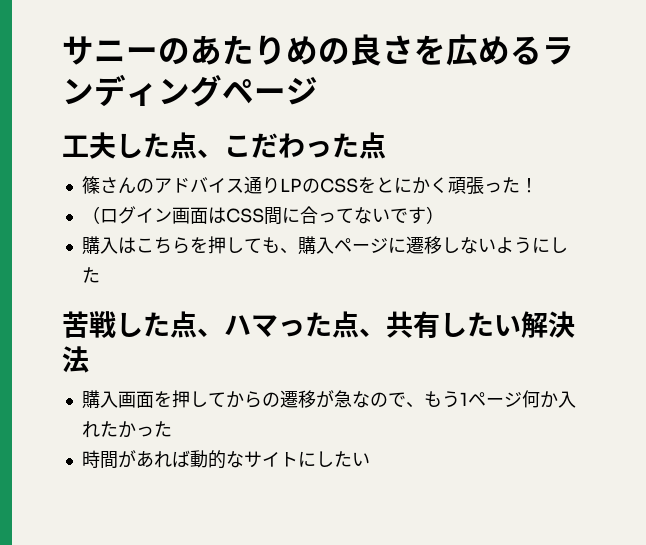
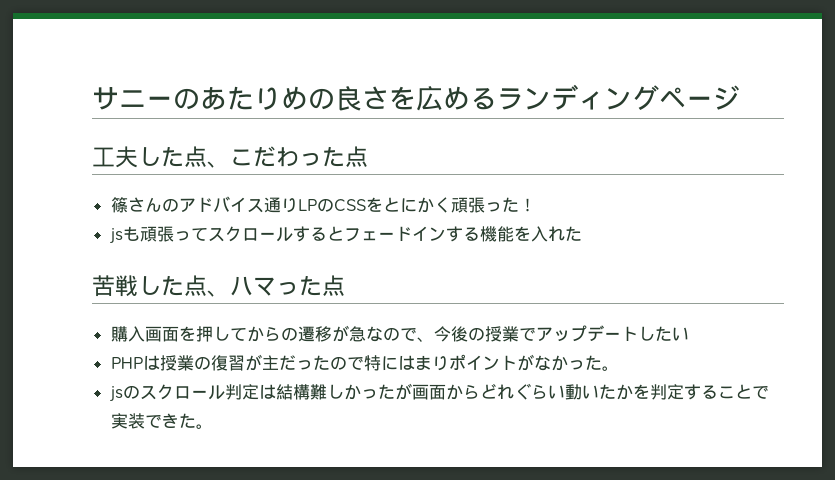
- （ログイン画面はCSS間に合ってないです）
- 購入はこちらを押しても、購入ページに遷移しないようにした
+ jsも頑張ってスクロールするとフェードインする機能を入れた
- 苦戦した点、ハマった点、共有したい解決法
+ 苦戦した点、ハマった点
- 購入画面を押してからの遷移が急なので、もう1ページ何か入れたかった
- 時間があれば動的なサイトにしたい
+ 購入画面を押してからの遷移が急なので、今後の授業でアップデートしたい
+ PHPは授業の復習が主だったので特にはまりポイントがなかった。
+ jsのスクロール判定は結構難しかったが画面からどれぐらい動いたかを判定することで実装できた。

